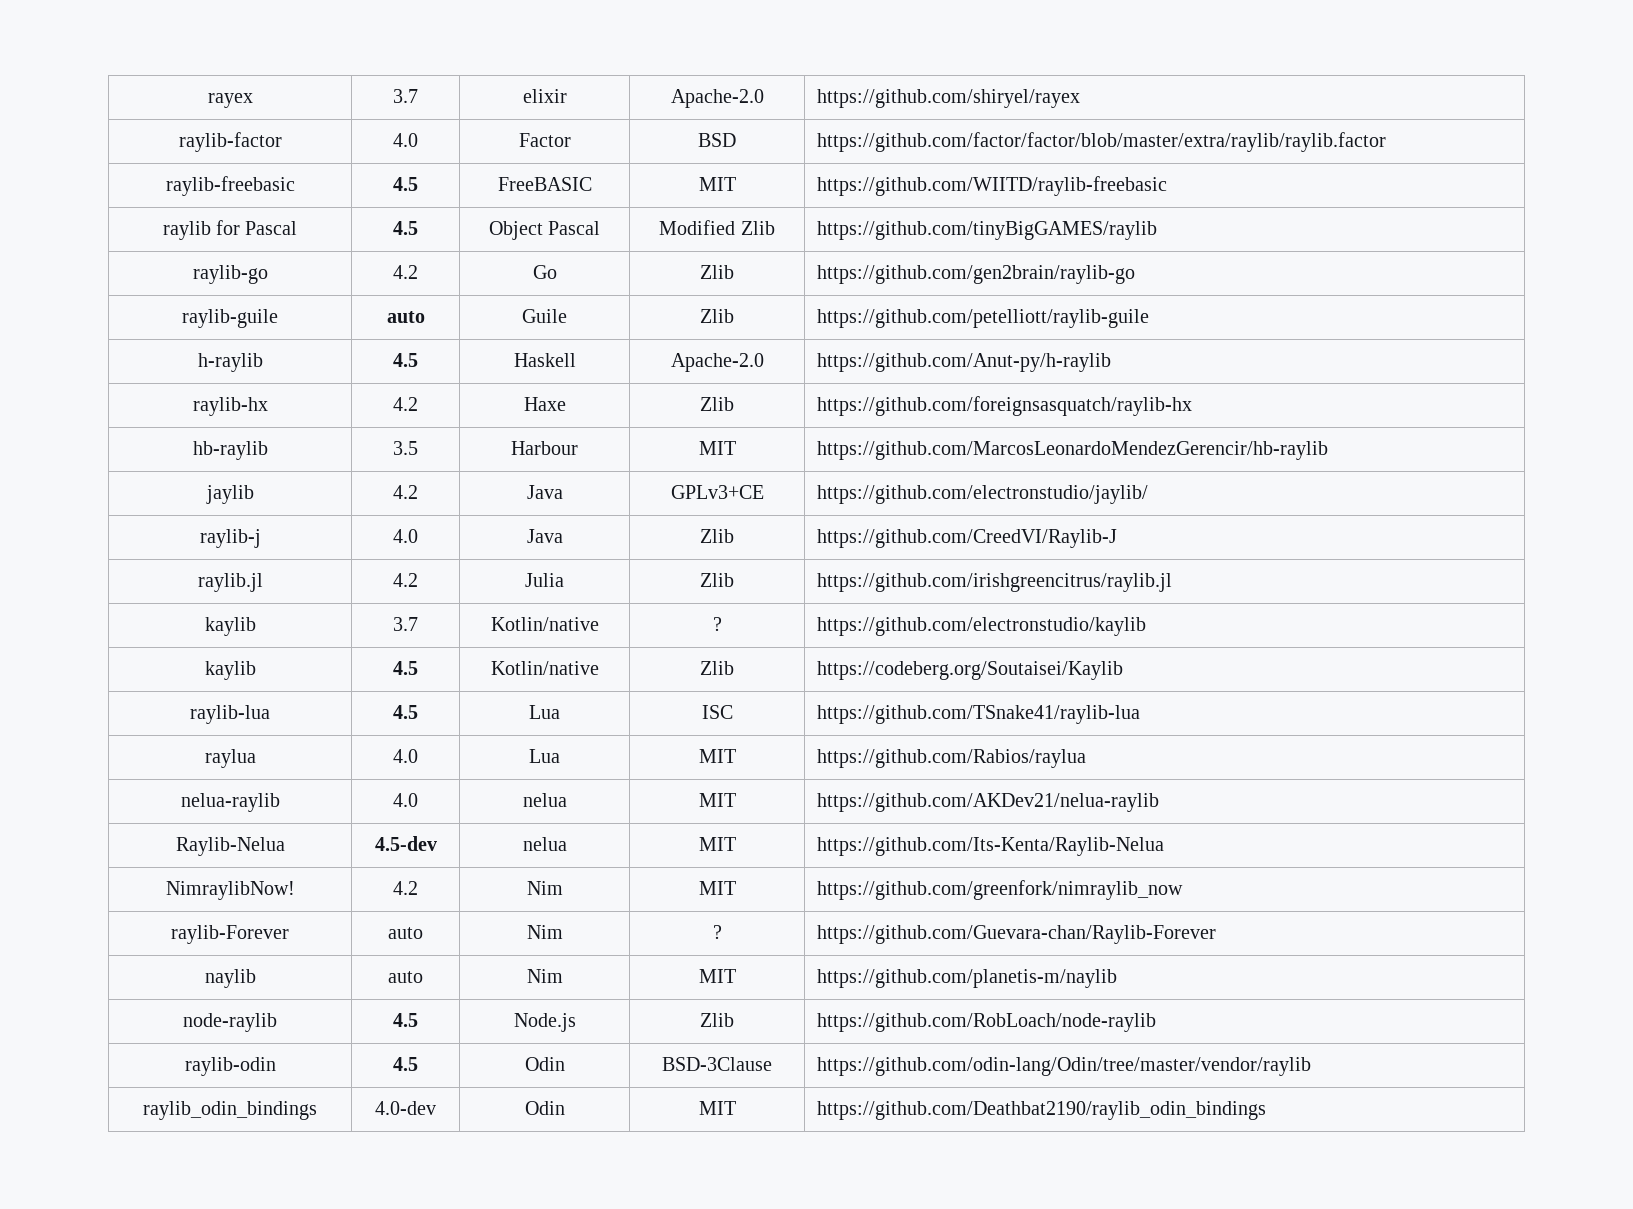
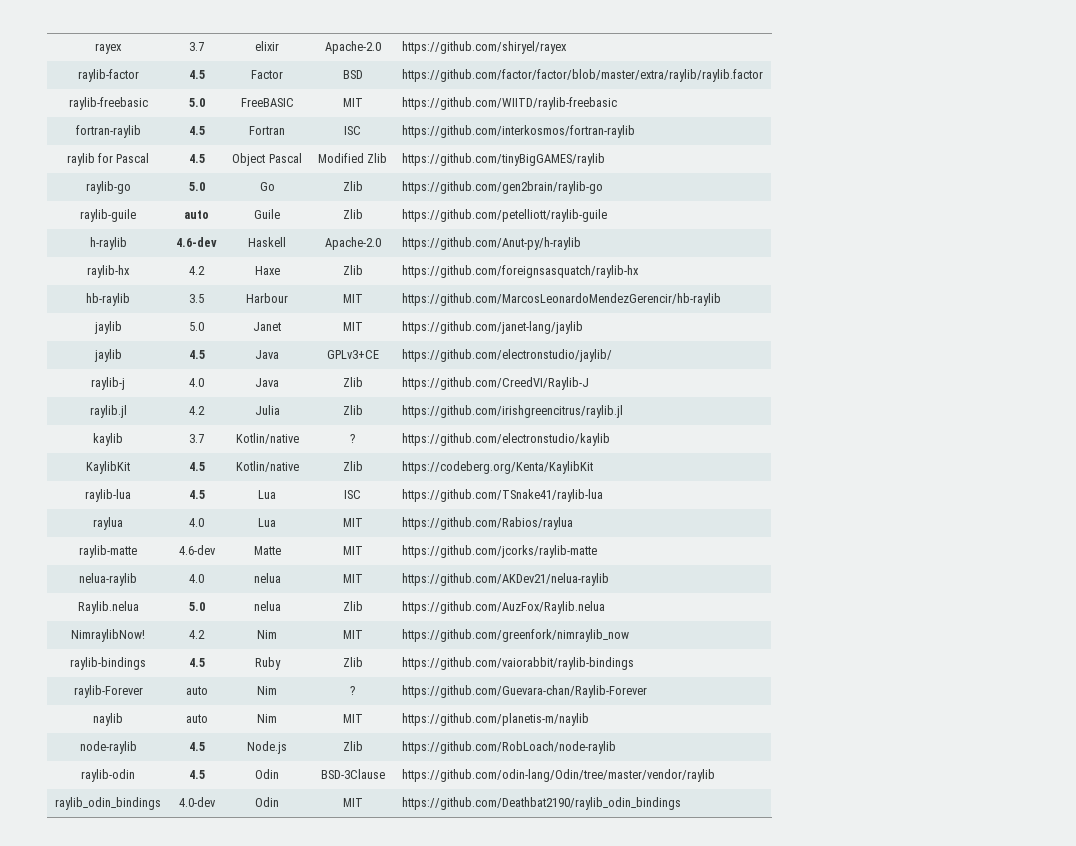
- raylib-factor | 4.0 | Factor | BSD | https://github.com/factor/factor/blob/master/extra/raylib/raylib.factor
+ raylib-factor | 4.5 | Factor | BSD | https://github.com/factor/factor/blob/master/extra/raylib/raylib.factor
- raylib-freebasic | 4.5 | FreeBASIC | MIT | https://github.com/WIITD/raylib-freebasic
+ raylib-freebasic | 5.0 | FreeBASIC | MIT | https://github.com/WIITD/raylib-freebasic
+ fortran-raylib | 4.5 | Fortran | ISC | https://github.com/interkosmos/fortran-raylib
- raylib-go | 4.2 | Go | Zlib | https://github.com/gen2brain/raylib-go
+ raylib-go | 5.0 | Go | Zlib | https://github.com/gen2brain/raylib-go
- h-raylib | 4.5 | Haskell | Apache-2.0 | https://github.com/Anut-py/h-raylib
+ h-raylib | 4.6-dev | Haskell | Apache-2.0 | https://github.com/Anut-py/h-raylib
- jaylib | 4.2 | Java | GPLv3+CE | https://github.com/electronstudio/jaylib/
+ jaylib | 5.0 | Janet | MIT | https://github.com/janet-lang/jaylib
+ jaylib | 4.5 | Java | GPLv3+CE | https://github.com/electronstudio/jaylib/
- kaylib | 4.5 | Kotlin/native | Zlib | https://codeberg.org/Soutaisei/Kaylib
+ KaylibKit | 4.5 | Kotlin/native | Zlib | https://codeberg.org/Kenta/KaylibKit
+ raylib-matte | 4.6-dev | Matte | MIT | https://github.com/jcorks/raylib-matte
- Raylib-Nelua | 4.5-dev | nelua | MIT | https://github.com/Its-Kenta/Raylib-Nelua
+ Raylib.nelua | 5.0 | nelua | Zlib | https://github.com/AuzFox/Raylib.nelua
+ raylib-bindings | 4.5 | Ruby | Zlib | https://github.com/vaiorabbit/raylib-bindings

